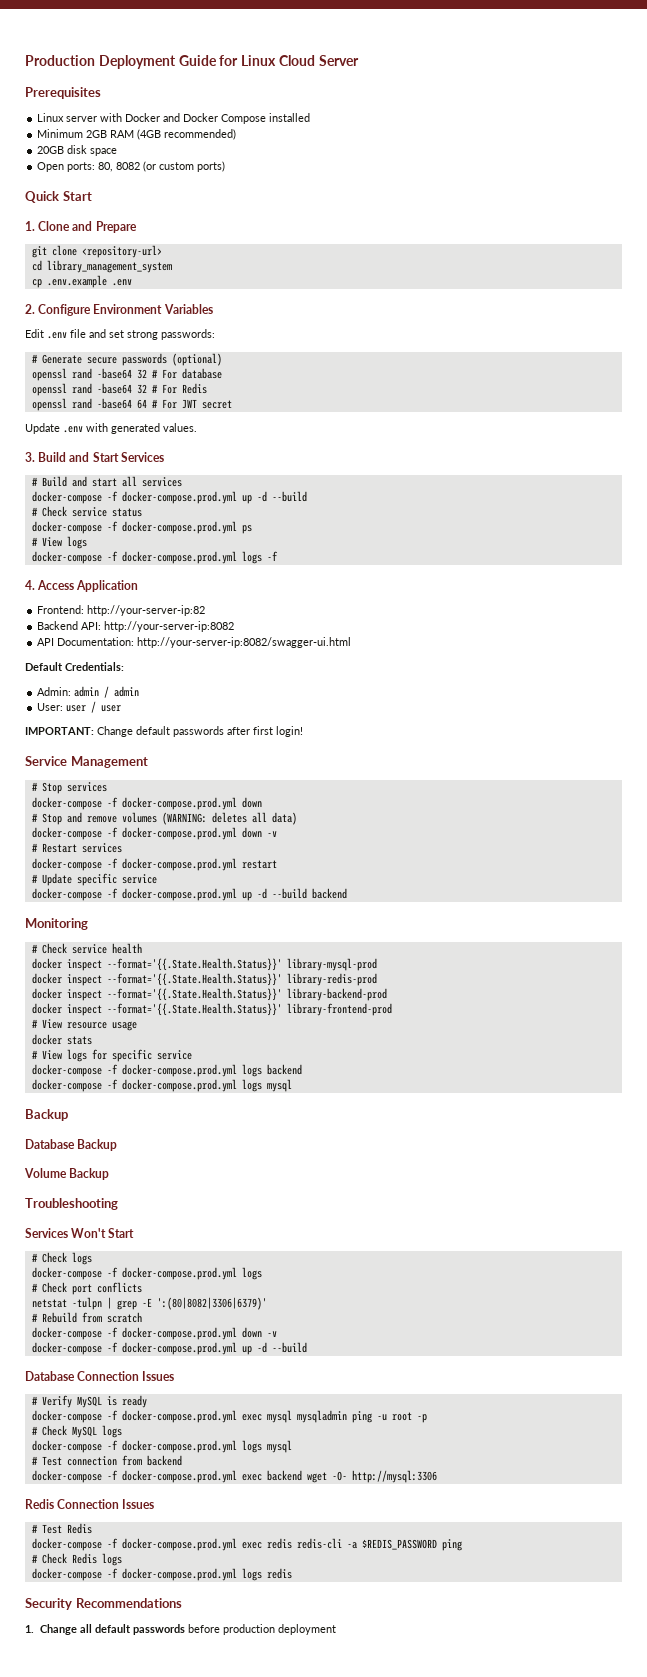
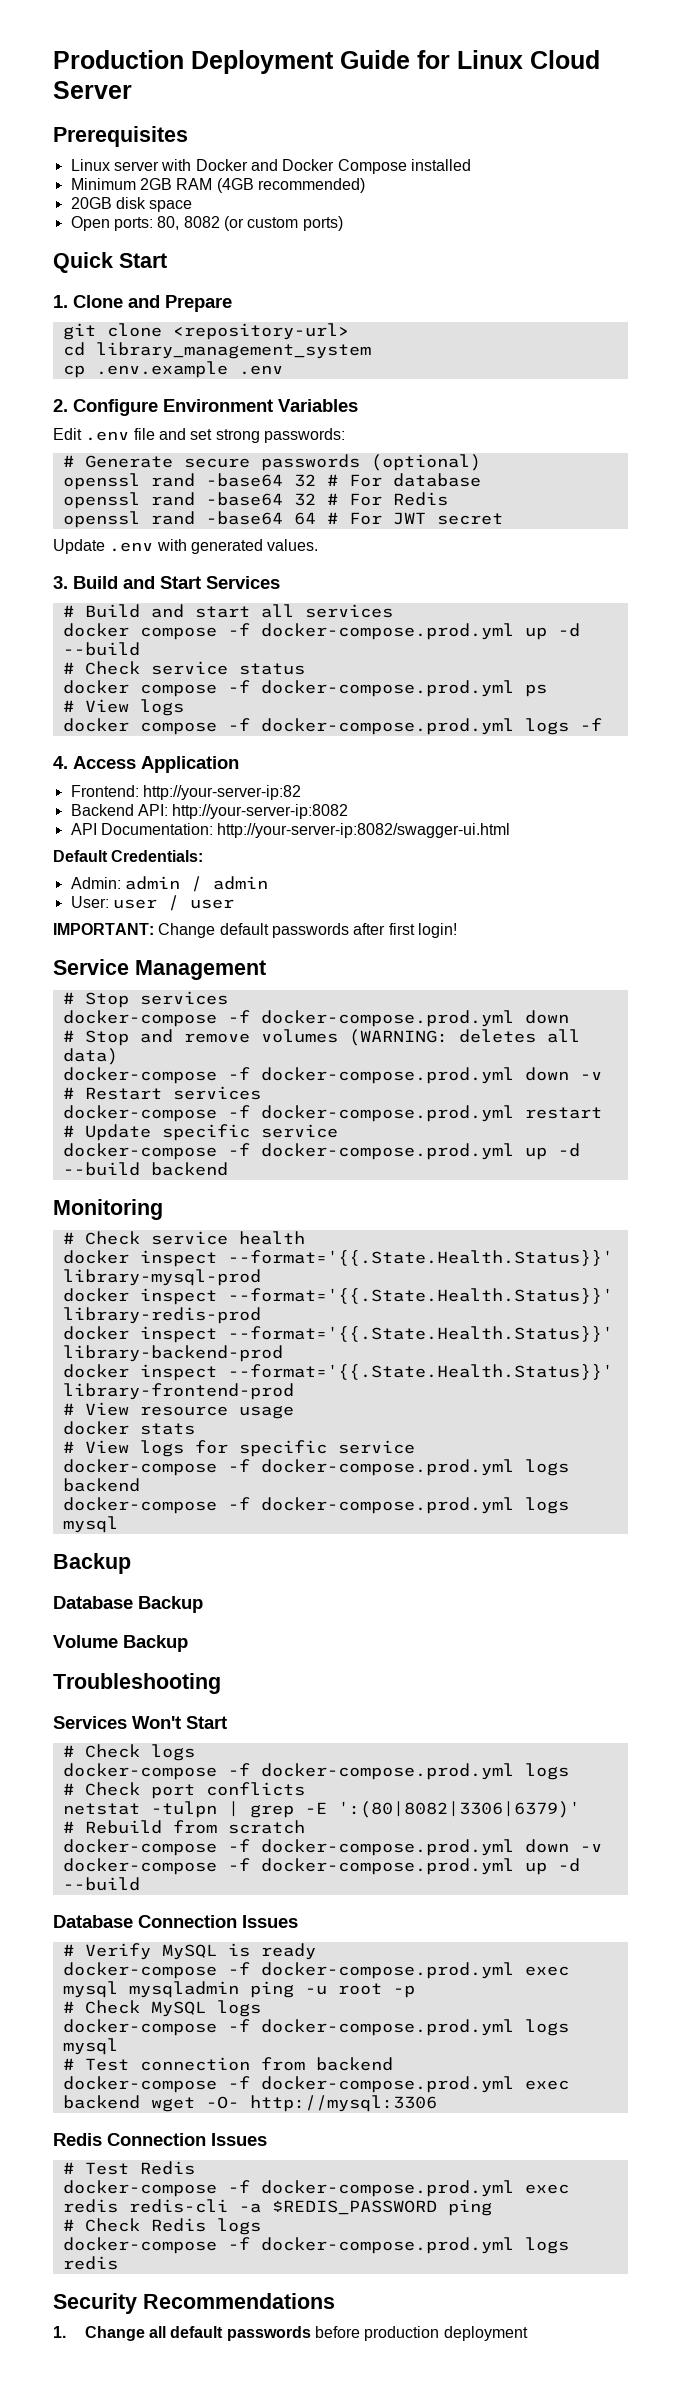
  # Build and start all services
- docker-compose -f docker-compose.prod.yml up -d --build
+ docker compose -f docker-compose.prod.yml up -d --build
- docker-compose -f docker-compose.prod.yml ps
+ docker compose -f docker-compose.prod.yml ps
- docker-compose -f docker-compose.prod.yml logs -f
+ docker compose -f docker-compose.prod.yml logs -f

